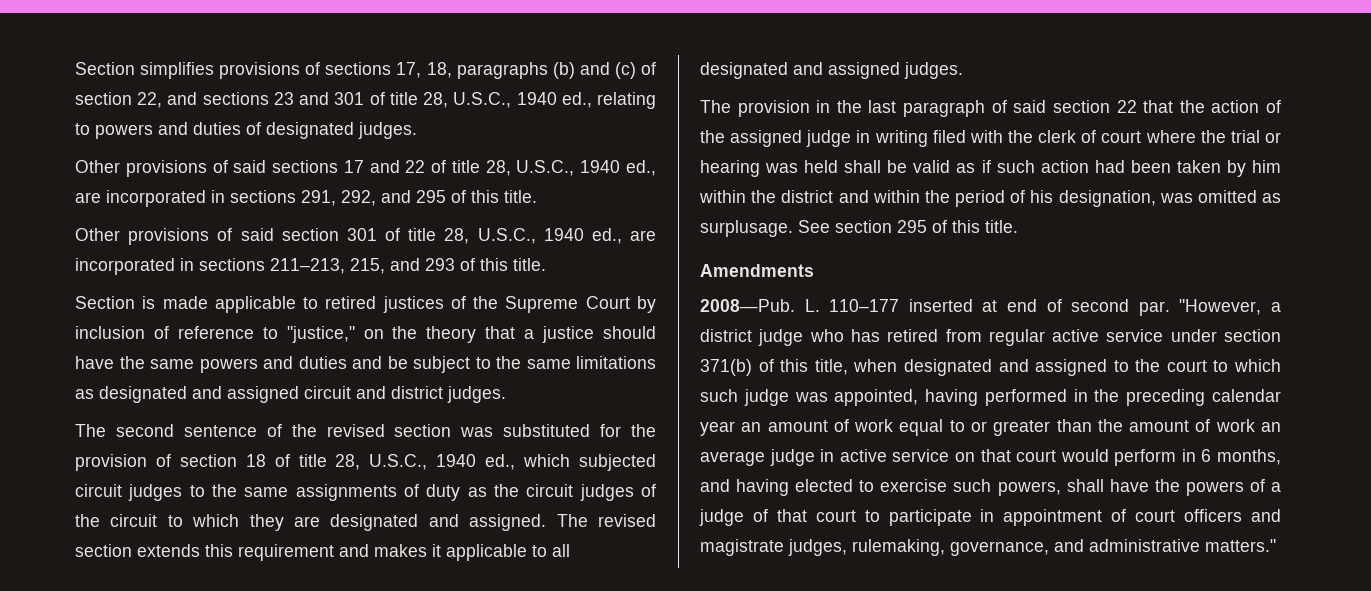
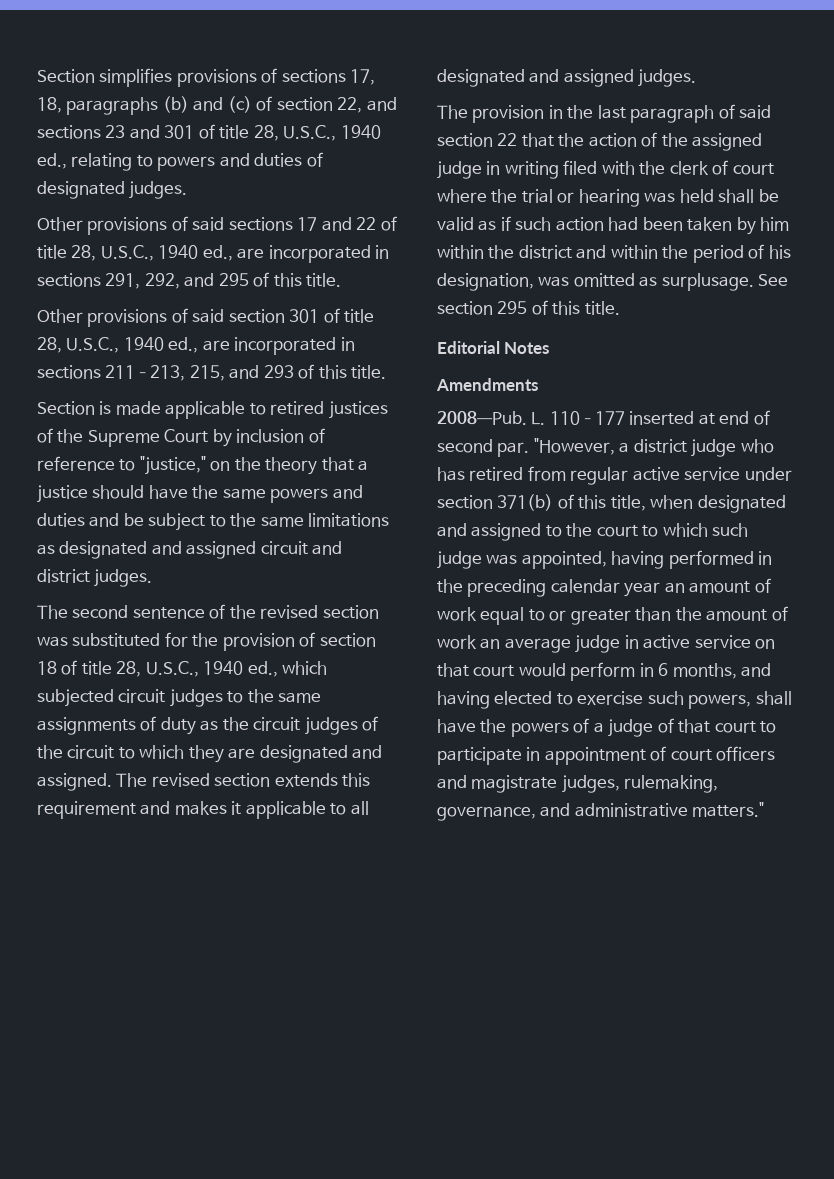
+ Editorial Notes

